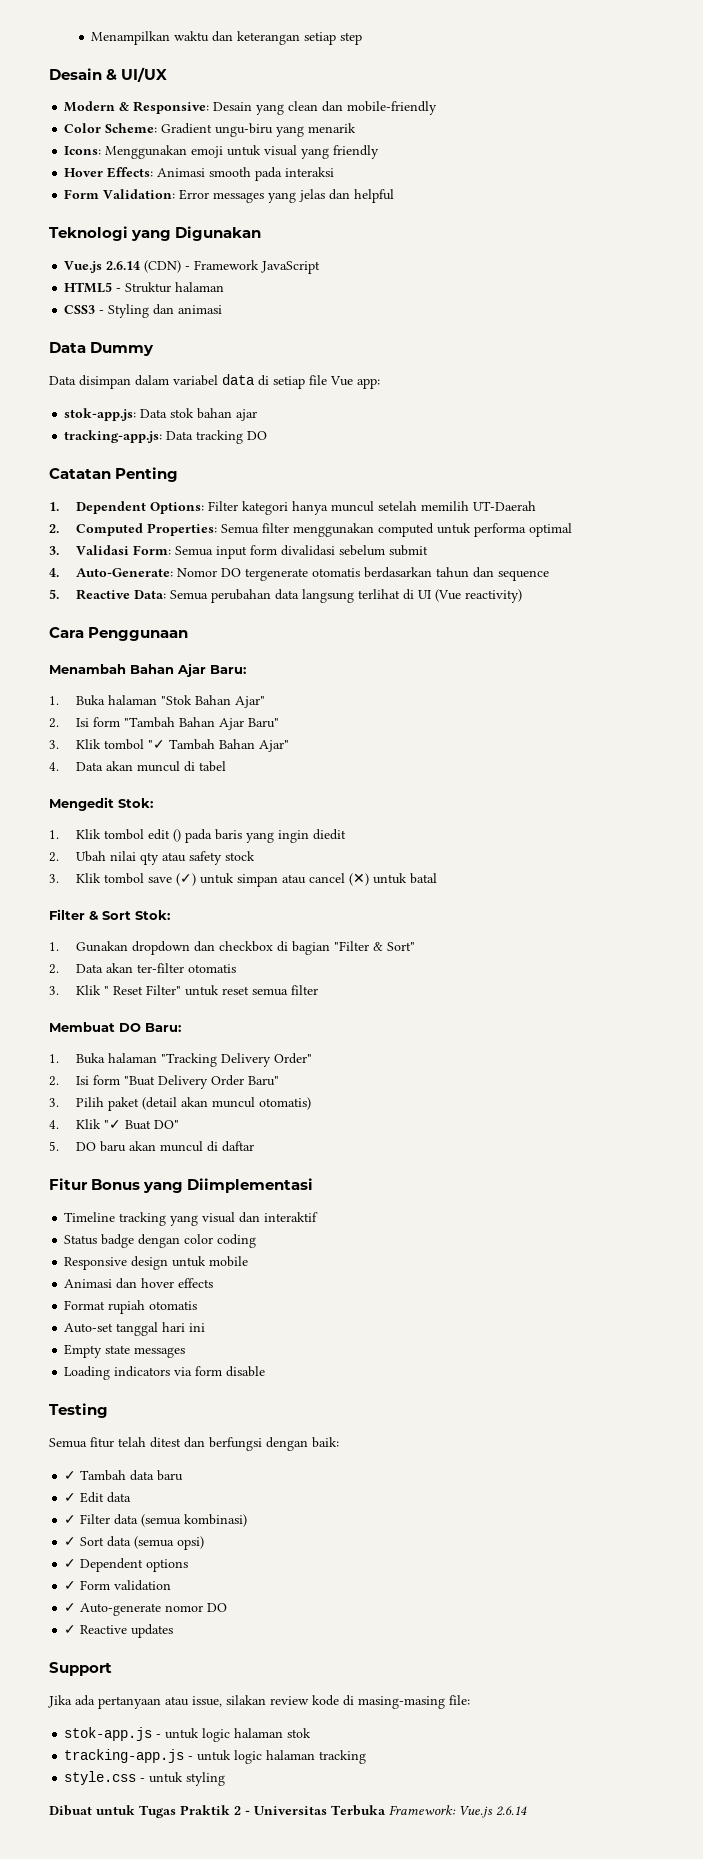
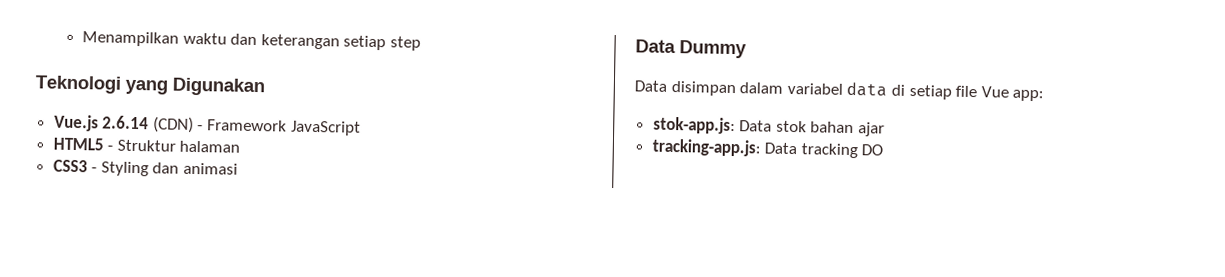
- Desain & UI/UX
- Modern & Responsive: Desain yang clean dan mobile-friendly
- Color Scheme: Gradient ungu-biru yang menarik
- Icons: Menggunakan emoji untuk visual yang friendly
- Hover Effects: Animasi smooth pada interaksi
- Form Validation: Error messages yang jelas dan helpful
- Catatan Penting
- 1. Dependent Options: Filter kategori hanya muncul setelah memilih UT-Daerah
- 2. Computed Properties: Semua filter menggunakan computed untuk performa optimal
- 3. Validasi Form: Semua input form divalidasi sebelum submit
- 4. Auto-Generate: Nomor DO tergenerate otomatis berdasarkan tahun dan sequence
- 5. Reactive Data: Semua perubahan data langsung terlihat di UI (Vue reactivity)
- Cara Penggunaan
- Menambah Bahan Ajar Baru:
- 1. Buka halaman "Stok Bahan Ajar"
- 2. Isi form "Tambah Bahan Ajar Baru"
- 3. Klik tombol "✓ Tambah Bahan Ajar"
- 4. Data akan muncul di tabel
- Mengedit Stok:
- 1. Klik tombol edit () pada baris yang ingin diedit
- 2. Ubah nilai qty atau safety stock
- 3. Klik tombol save (✓) untuk simpan atau cancel (✕) untuk batal
- Filter & Sort Stok:
- 1. Gunakan dropdown dan checkbox di bagian "Filter & Sort"
- 2. Data akan ter-filter otomatis
- 3. Klik " Reset Filter" untuk reset semua filter
- Membuat DO Baru:
- 1. Buka halaman "Tracking Delivery Order"
- 2. Isi form "Buat Delivery Order Baru"
- 3. Pilih paket (detail akan muncul otomatis)
- 4. Klik "✓ Buat DO"
- 5. DO baru akan muncul di daftar
- Fitur Bonus yang Diimplementasi
- Timeline tracking yang visual dan interaktif
- Status badge dengan color coding
- Responsive design untuk mobile
- Animasi dan hover effects
- Format rupiah otomatis
- Auto-set tanggal hari ini
- Empty state messages
- Loading indicators via form disable
- Testing
- Semua fitur telah ditest dan berfungsi dengan baik:
- ✓ Tambah data baru
- ✓ Edit data
- ✓ Filter data (semua kombinasi)
- ✓ Sort data (semua opsi)
- ✓ Dependent options
- ✓ Form validation
- ✓ Auto-generate nomor DO
- ✓ Reactive updates
- Support
- Jika ada pertanyaan atau issue, silakan review kode di masing-masing file:
- stok-app.js - untuk logic halaman stok
- tracking-app.js - untuk logic halaman tracking
- style.css - untuk styling
- Dibuat untuk Tugas Praktik 2 - Universitas Terbuka Framework: Vue.js 2.6.14

